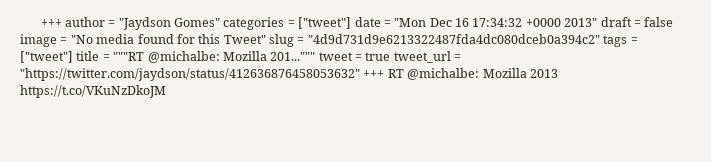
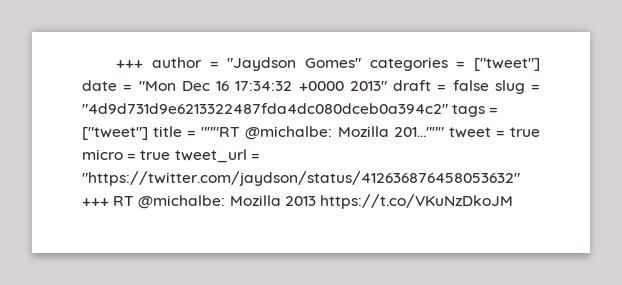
- +++ author = "Jaydson Gomes" categories = ["tweet"] date = "Mon Dec 16 17:34:32 +0000 2013" draft = false image = "No media found for this Tweet" slug = "4d9d731d9e6213322487fda4dc080dceb0a394c2" tags = ["tweet"] title = """RT @michalbe: Mozilla 201...""" tweet = true tweet_url = "https://twitter.com/jaydson/status/412636876458053632" +++ RT @michalbe: Mozilla 2013 https://t.co/VKuNzDkoJM
+ +++ author = "Jaydson Gomes" categories = ["tweet"] date = "Mon Dec 16 17:34:32 +0000 2013" draft = false slug = "4d9d731d9e6213322487fda4dc080dceb0a394c2" tags = ["tweet"] title = """RT @michalbe: Mozilla 201...""" tweet = true micro = true tweet_url = "https://twitter.com/jaydson/status/412636876458053632" +++ RT @michalbe: Mozilla 2013 https://t.co/VKuNzDkoJM

